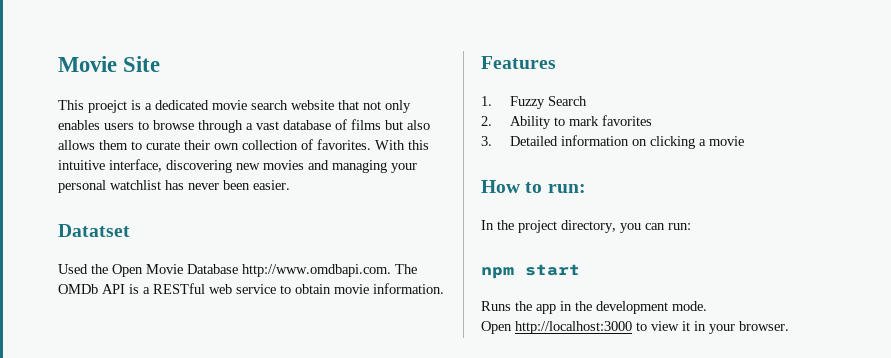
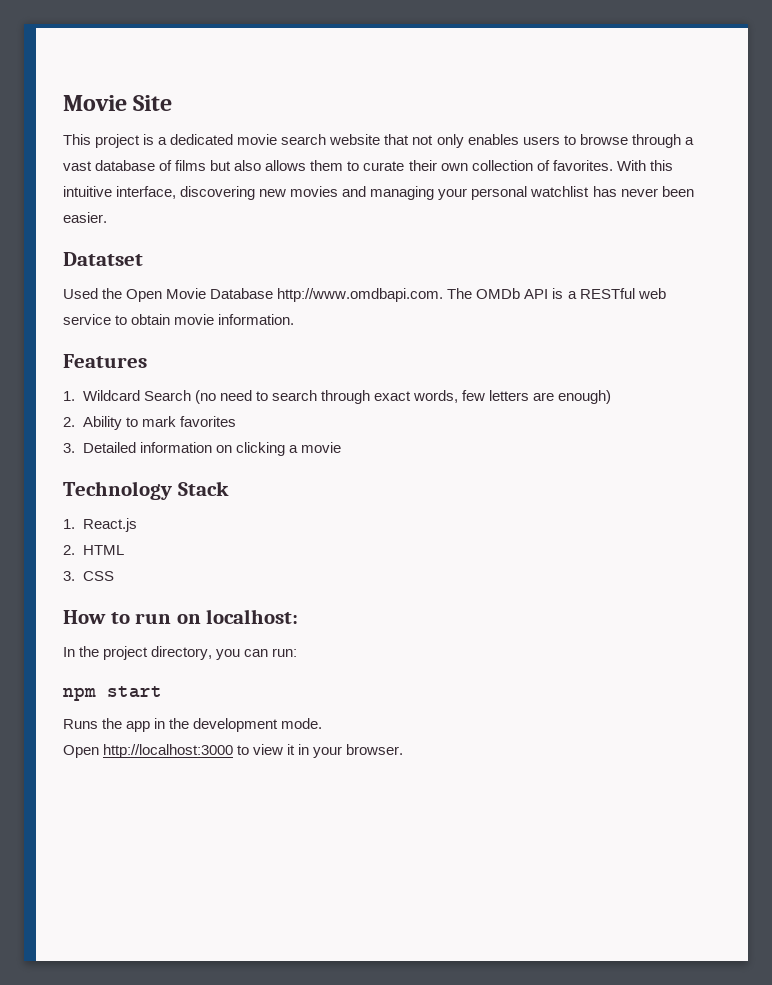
- This proejct is a dedicated movie search website that not only enables users to browse through a vast database of films but also allows them to curate their own collection of favorites.
+ This project is a dedicated movie search website that not only enables users to browse through a vast database of films but also allows them to curate their own collection of favorites.
- 1. Fuzzy Search
+ 1. Wildcard Search (no need to search through exact words, few letters are enough)
+ Technology Stack
+ 1. React.js
+ 2. HTML
+ 3. CSS
- How to run:
+ How to run on localhost:

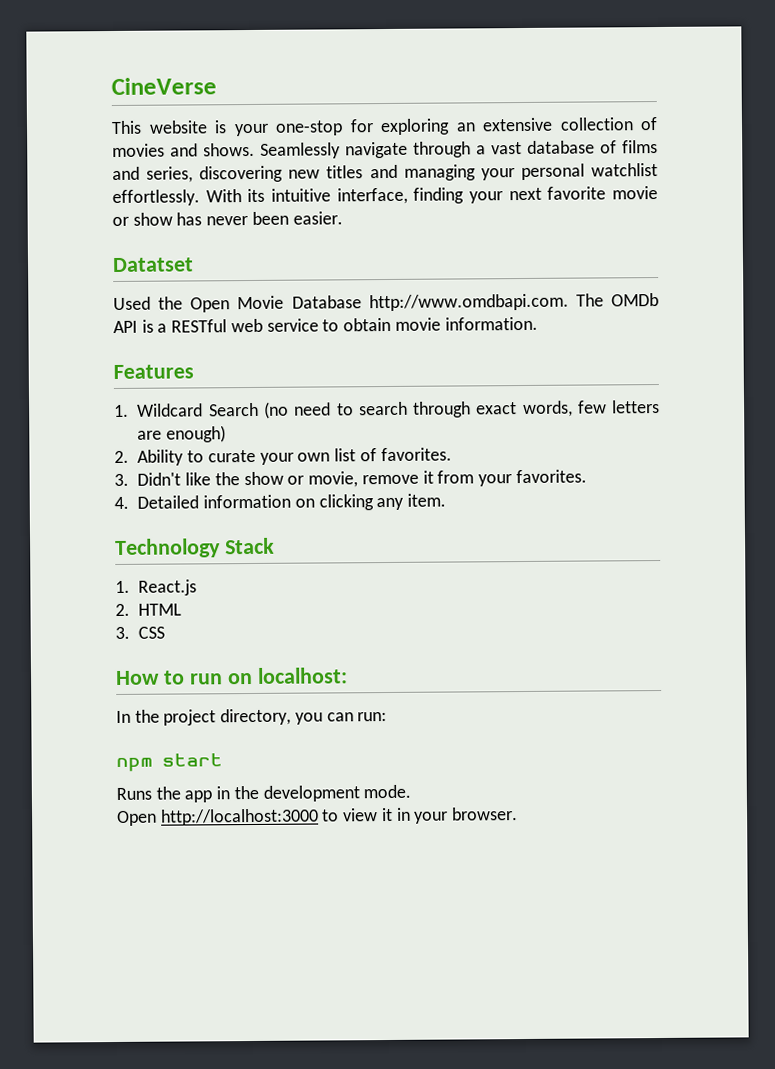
- Movie Site
+ CineVerse
- This project is a dedicated movie search website that not only enables users to browse through a vast database of films but also allows them to curate their own collection of favorites. With this intuitive interface, discovering new movies and managing your personal watchlist has never been easier.
+ This website is your one-stop for exploring an extensive collection of movies and shows. Seamlessly navigate through a vast database of films and series, discovering new titles and managing your personal watchlist effortlessly. With its intuitive interface, finding your next favorite movie or show has never been easier.
- 2. Ability to mark favorites
- 3. Detailed information on clicking a movie
+ 2. Ability to curate your own list of favorites.
+ 3. Didn't like the show or movie, remove it from your favorites.
+ 4. Detailed information on clicking any item.

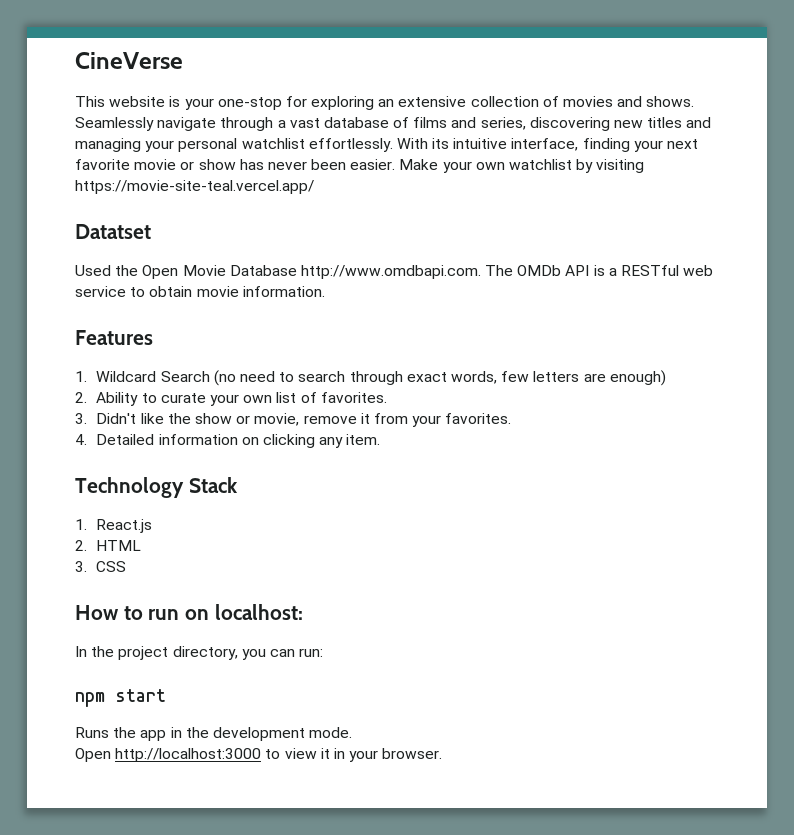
+ Make your own watchlist by visiting https://movie-site-teal.vercel.app/

